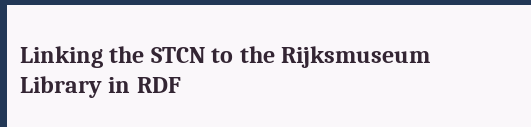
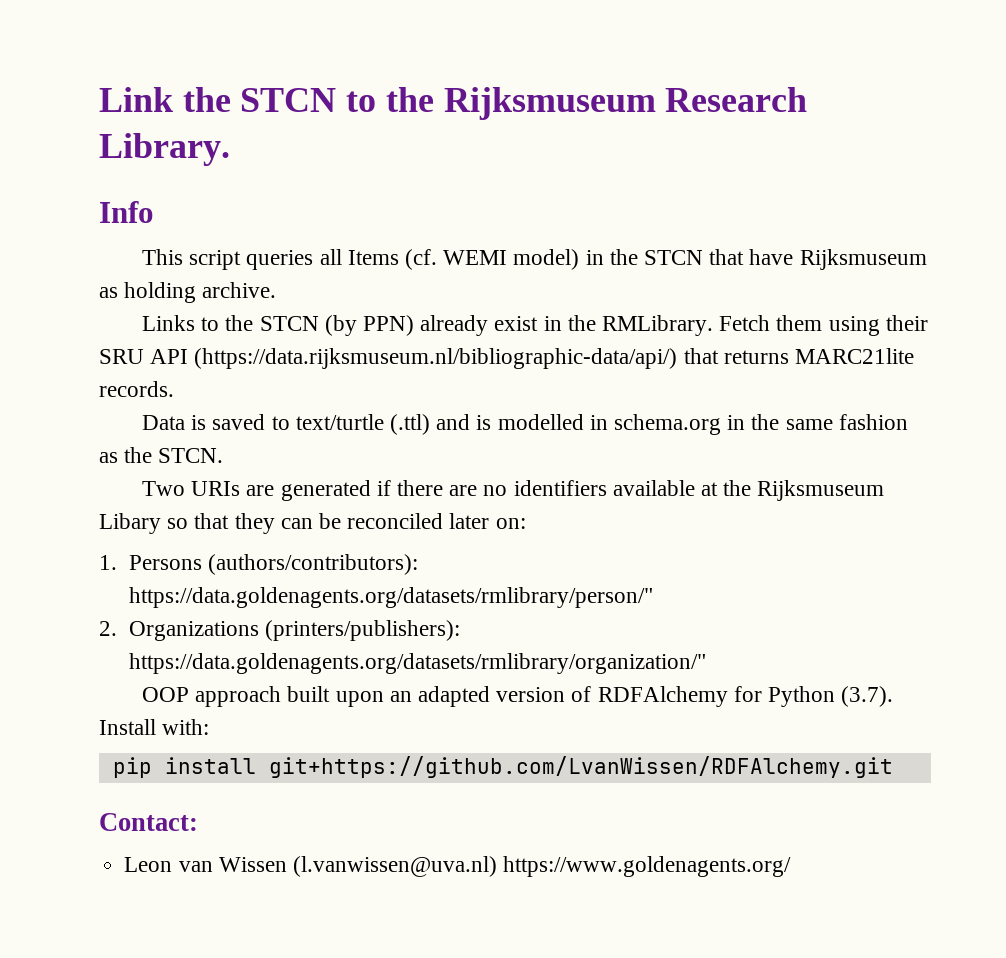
- Linking the STCN to the Rijksmuseum Library in RDF
+ Link the STCN to the Rijksmuseum Research Library.
+ Info
+ This script queries all Items (cf. WEMI model) in the STCN that have Rijksmuseum as holding archive.
+ Links to the STCN (by PPN) already exist in the RMLibrary. Fetch them using their SRU API (https://data.rijksmuseum.nl/bibliographic-data/api/) that returns MARC21lite records.
+ Data is saved to text/turtle (.ttl) and is modelled in schema.org in the same fashion as the STCN.
+ Two URIs are generated if there are no identifiers available at the Rijksmuseum Libary so that they can be reconciled later on:
+ 1. Persons (authors/contributors): https://data.goldenagents.org/datasets/rmlibrary/person/"
+ 2. Organizations (printers/publishers): https://data.goldenagents.org/datasets/rmlibrary/organization/"
+ OOP approach built upon an adapted version of RDFAlchemy for Python (3.7). Install with:
+ pip install git+https://github.com/LvanWissen/RDFAlchemy.git
+ Contact:
+ Leon van Wissen (l.vanwissen@uva.nl) https://www.goldenagents.org/

